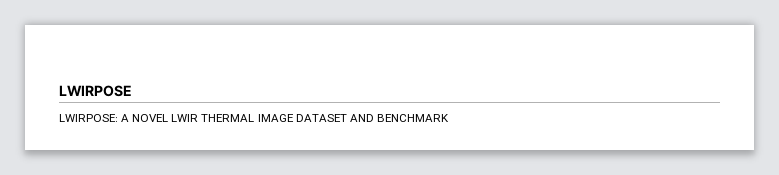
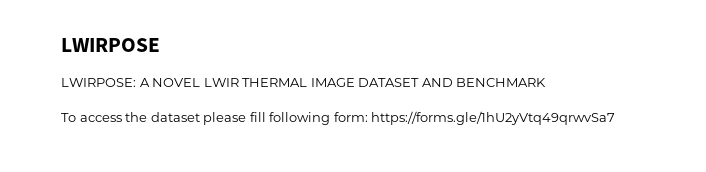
+ To access the dataset please fill following form: https://forms.gle/1hU2yVtq49qrwvSa7

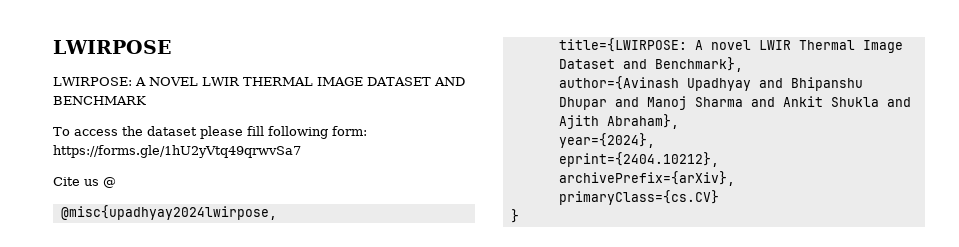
+ Cite us @
+ @misc{upadhyay2024lwirpose,
+ title={LWIRPOSE: A novel LWIR Thermal Image Dataset and Benchmark},
+ author={Avinash Upadhyay and Bhipanshu Dhupar and Manoj Sharma and Ankit Shukla and Ajith Abraham},
+ year={2024},
+ eprint={2404.10212},
+ archivePrefix={arXiv},
+ primaryClass={cs.CV}
+ }

